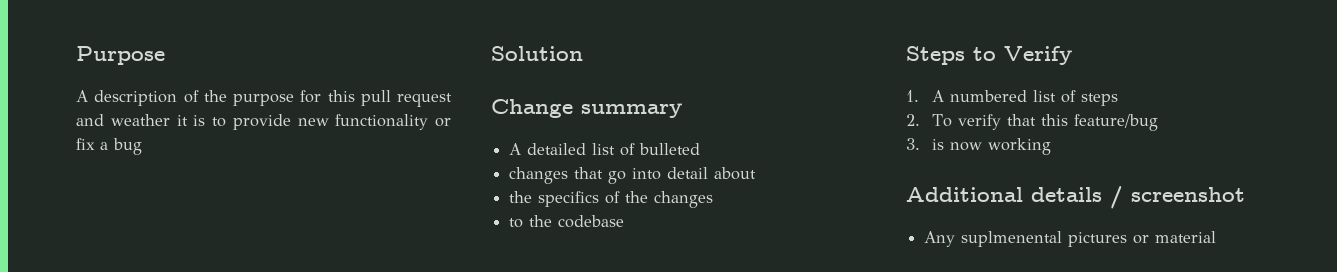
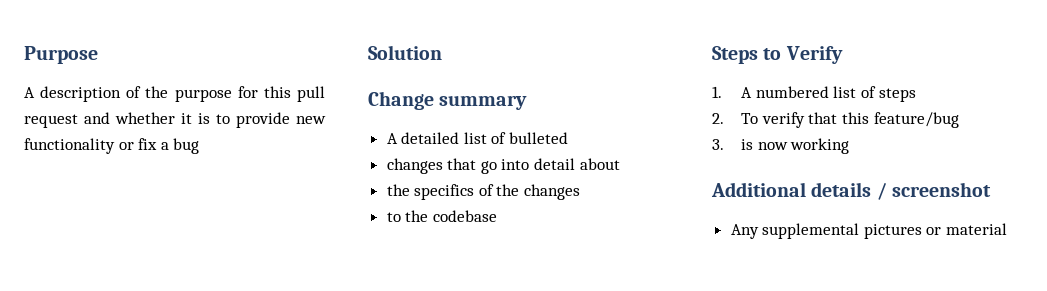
- A description of the purpose for this pull request and weather it is to provide new functionality or fix a bug
+ A description of the purpose for this pull request and whether it is to provide new functionality or fix a bug
- Any suplmenental pictures or material
+ Any supplemental pictures or material

